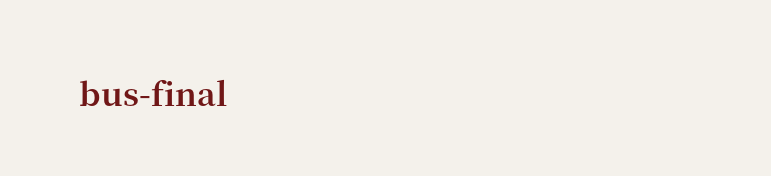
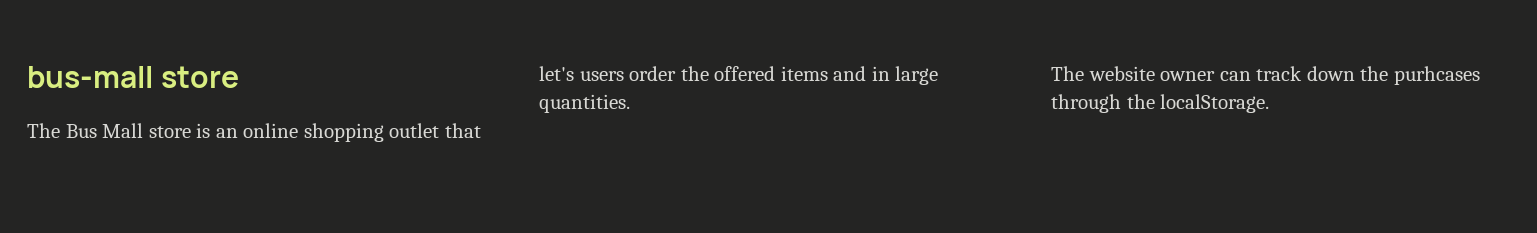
- bus-final
+ bus-mall store
+ The Bus Mall store is an online shopping outlet that let's users order the offered items and in large quantities.
+ The website owner can track down the purhcases through the localStorage.

